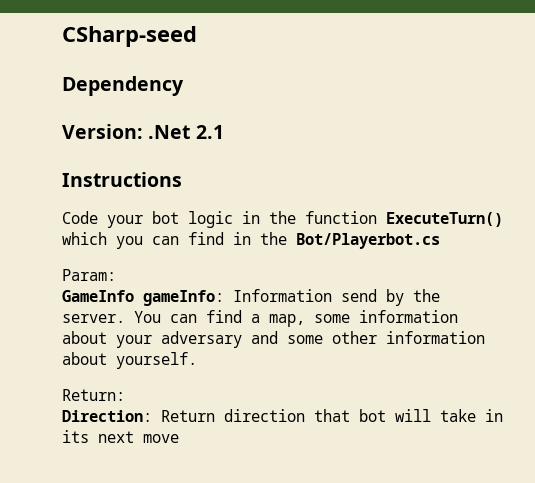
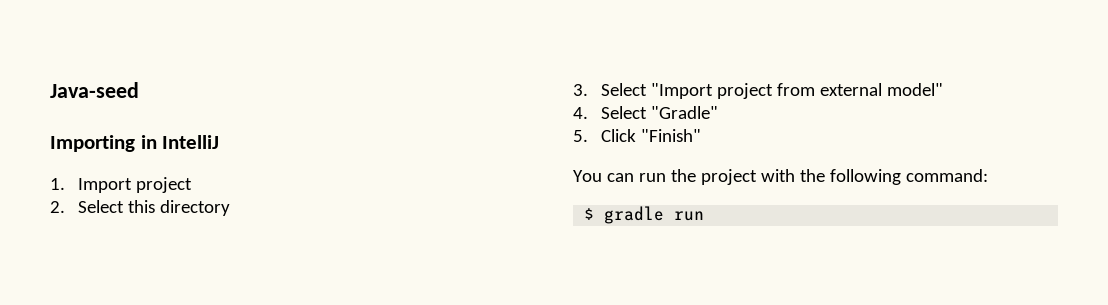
- CSharp-seed
- Dependency
- Version: .Net 2.1
- Instructions
- Code your bot logic in the function ExecuteTurn() which you can find in the Bot/Playerbot.cs
- Param:
- GameInfo gameInfo: Information send by the server. You can find a map, some information about your adversary and some other information about yourself.
- Return:
- Direction: Return direction that bot will take in its next move
+ Java-seed
+ Importing in IntelliJ
+ 1. Import project
+ 2. Select this directory
+ 3. Select "Import project from external model"
+ 4. Select "Gradle"
+ 5. Click "Finish"
+ You can run the project with the following command:
+ $ gradle run

